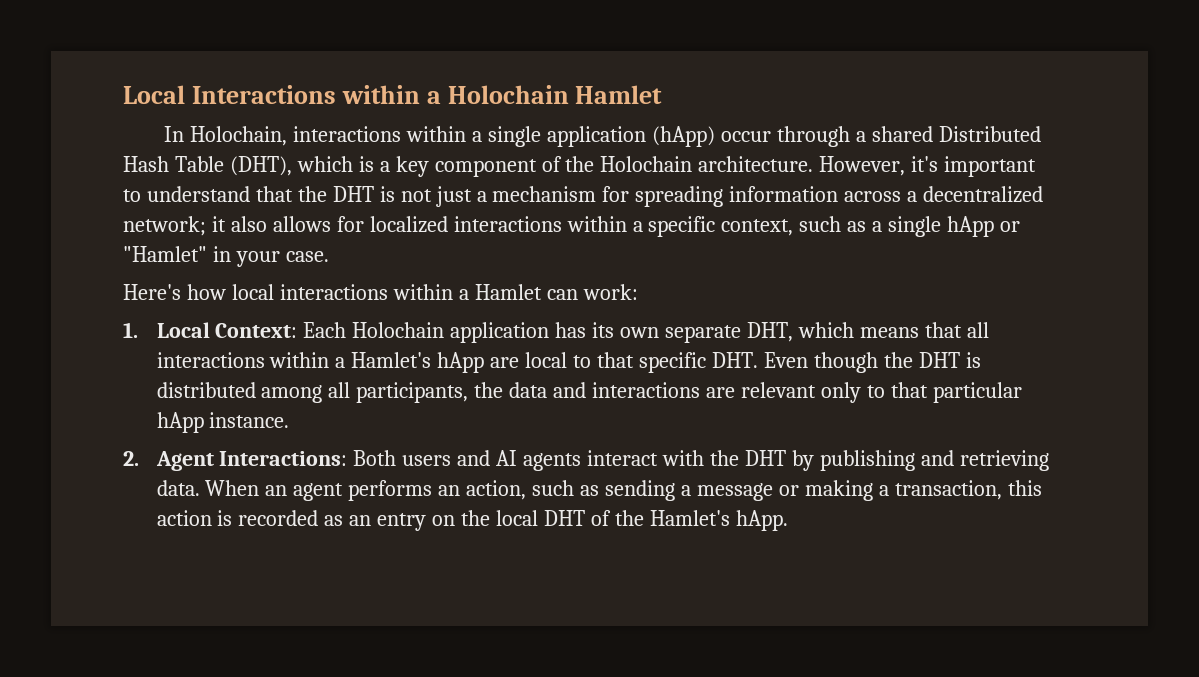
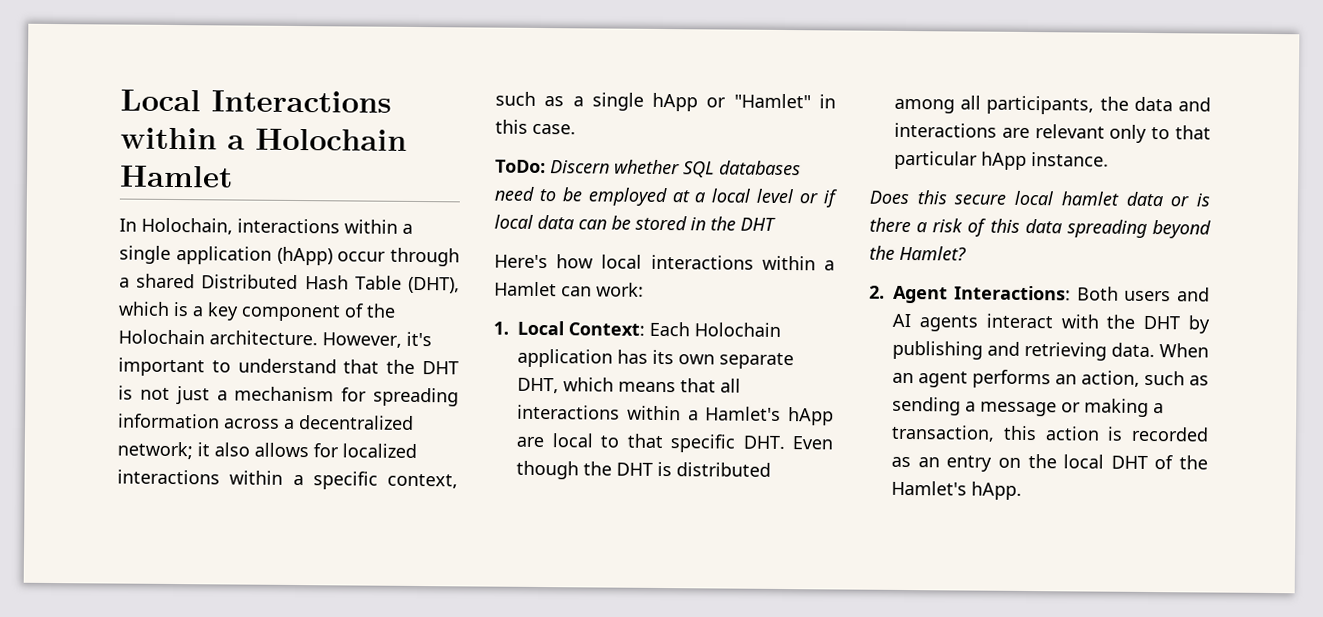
- However, it's important to understand that the DHT is not just a mechanism for spreading information across a decentralized network; it also allows for localized interactions within a specific context, such as a single hApp or "Hamlet" in your case.
+ However, it's important to understand that the DHT is not just a mechanism for spreading information across a decentralized network; it also allows for localized interactions within a specific context, such as a single hApp or "Hamlet" in this case.
+ ToDo: Discern whether SQL databases need to be employed at a local level or if local data can be stored in the DHT
+ Does this secure local hamlet data or is there a risk of this data spreading beyond the Hamlet?

